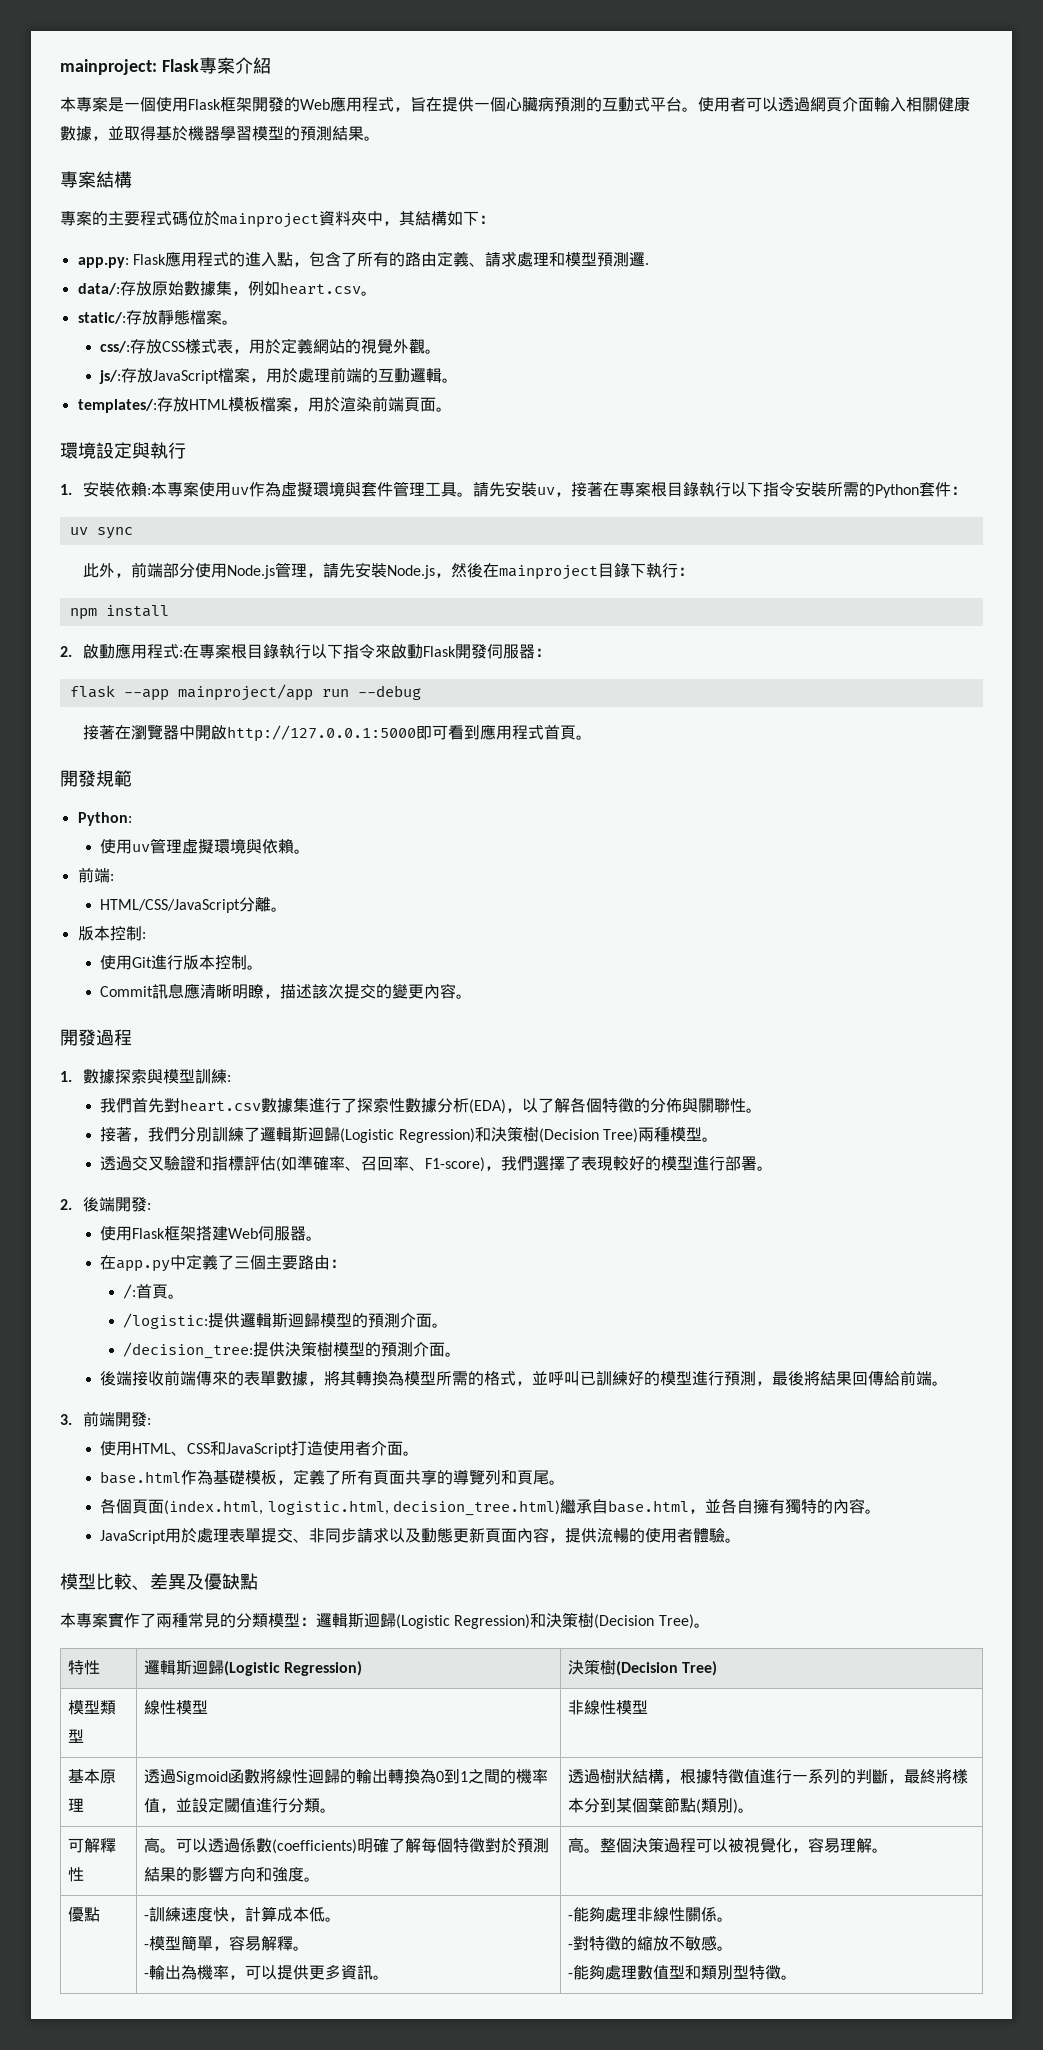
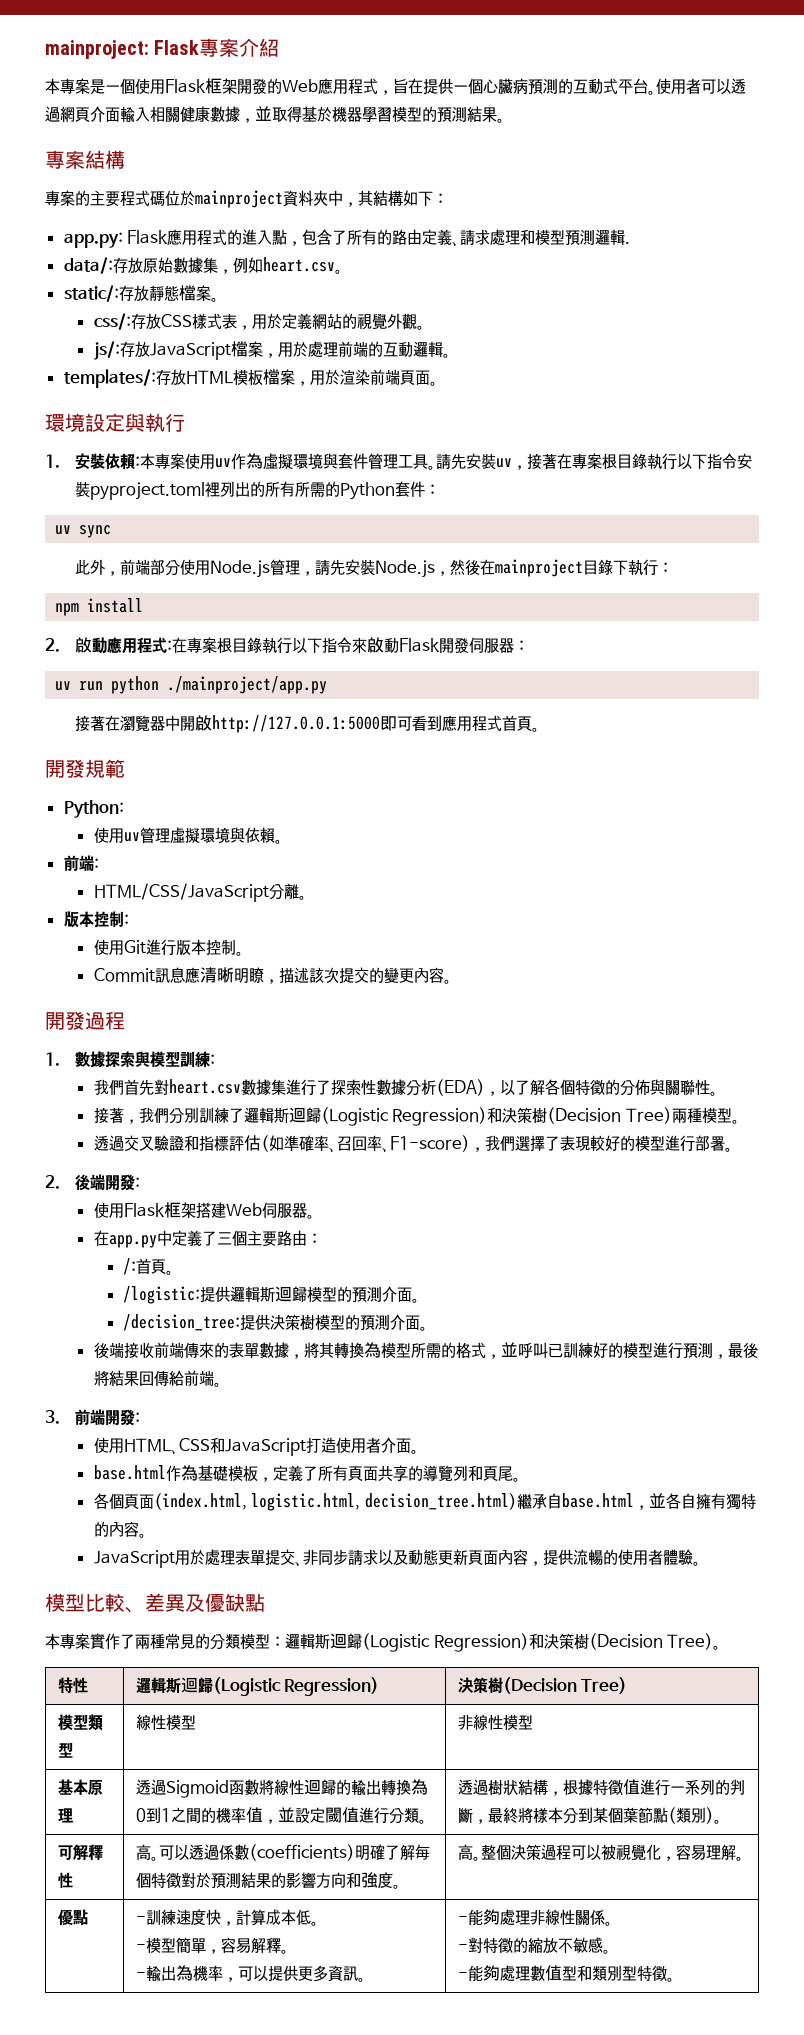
- app.py: Flask應用程式的進入點，包含了所有的路由定義、請求處理和模型預測邏.
+ app.py: Flask應用程式的進入點，包含了所有的路由定義、請求處理和模型預測邏輯.
- 請先安裝uv，接著在專案根目錄執行以下指令安裝所需的Python套件：
+ 請先安裝uv，接著在專案根目錄執行以下指令安裝pyproject.toml裡列出的所有所需的Python套件：
- flask --app mainproject/app run --debug
+ uv run python ./mainproject/app.py

